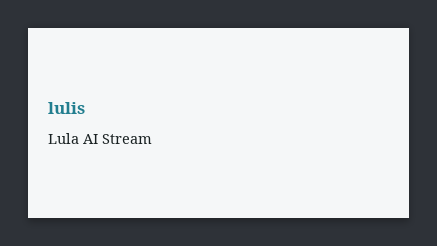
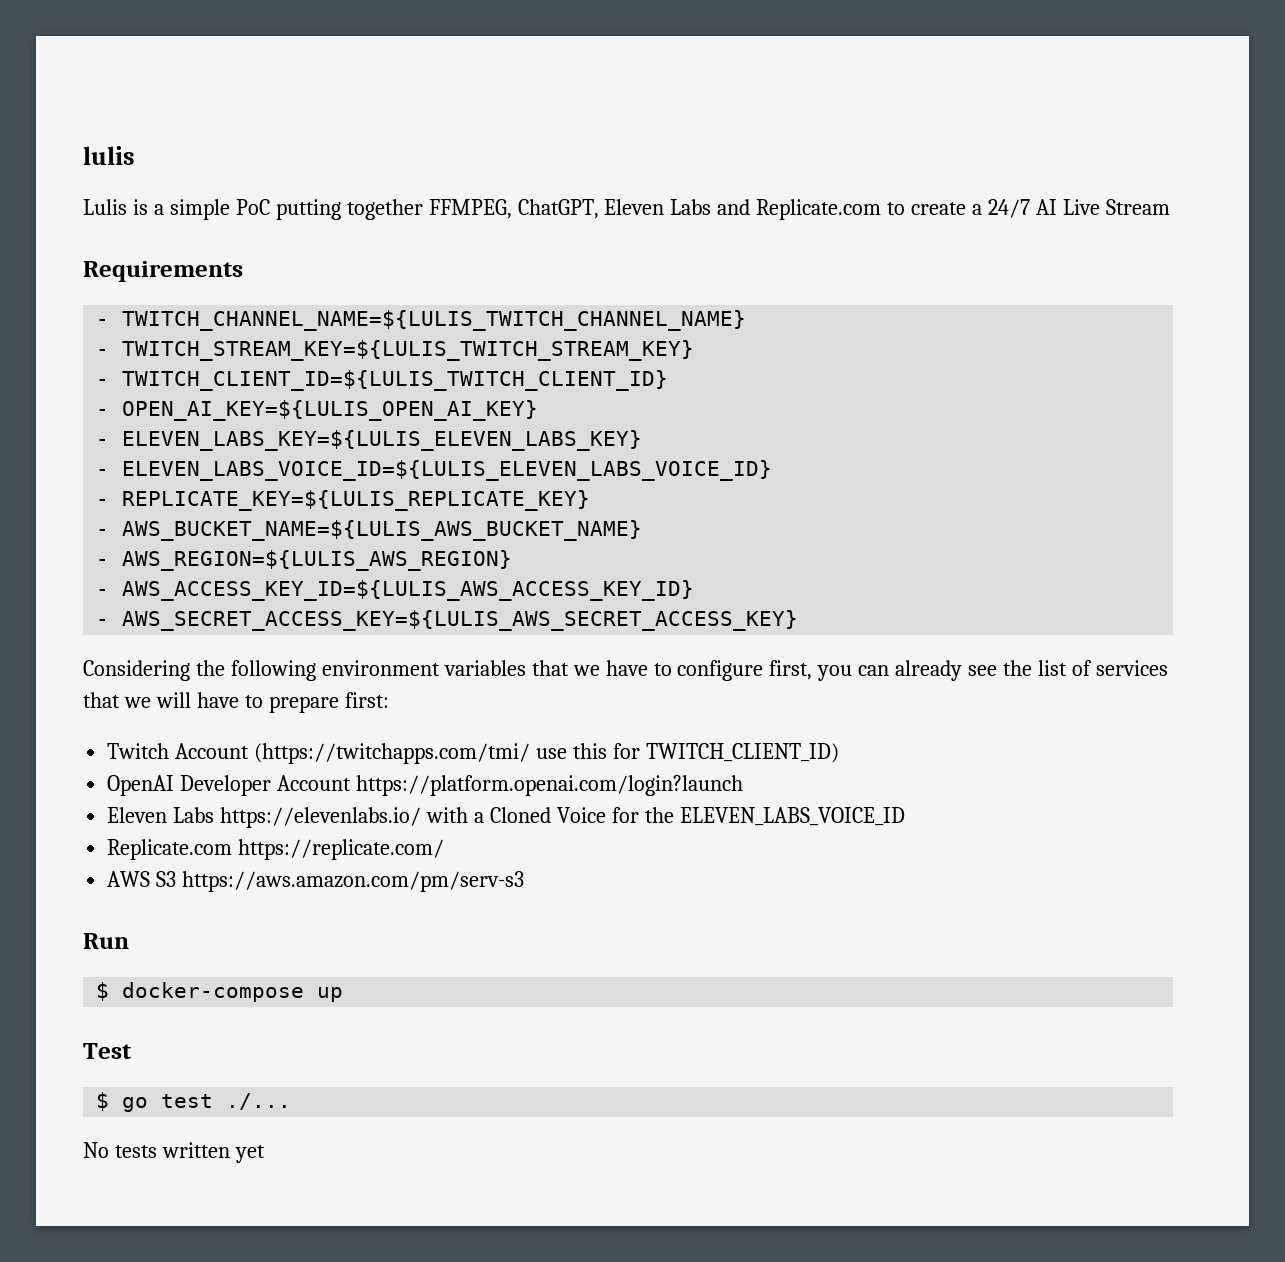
- Lula AI Stream
+ Lulis is a simple PoC putting together FFMPEG, ChatGPT, Eleven Labs and Replicate.com to create a 24/7 AI Live Stream
+ Requirements
+ - TWITCH_CHANNEL_NAME=${LULIS_TWITCH_CHANNEL_NAME}
+ - TWITCH_STREAM_KEY=${LULIS_TWITCH_STREAM_KEY}
+ - TWITCH_CLIENT_ID=${LULIS_TWITCH_CLIENT_ID}
+ - OPEN_AI_KEY=${LULIS_OPEN_AI_KEY}
+ - ELEVEN_LABS_KEY=${LULIS_ELEVEN_LABS_KEY}
+ - ELEVEN_LABS_VOICE_ID=${LULIS_ELEVEN_LABS_VOICE_ID}
+ - REPLICATE_KEY=${LULIS_REPLICATE_KEY}
+ - AWS_BUCKET_NAME=${LULIS_AWS_BUCKET_NAME}
+ - AWS_REGION=${LULIS_AWS_REGION}
+ - AWS_ACCESS_KEY_ID=${LULIS_AWS_ACCESS_KEY_ID}
+ - AWS_SECRET_ACCESS_KEY=${LULIS_AWS_SECRET_ACCESS_KEY}
+ Considering the following environment variables that we have to configure first, you can already see the list of services that we will have to prepare first:
+ Twitch Account (https://twitchapps.com/tmi/ use this for TWITCH_CLIENT_ID)
+ OpenAI Developer Account https://platform.openai.com/login?launch
+ Eleven Labs https://elevenlabs.io/ with a Cloned Voice for the ELEVEN_LABS_VOICE_ID
+ Replicate.com https://replicate.com/
+ AWS S3 https://aws.amazon.com/pm/serv-s3
+ Run
+ $ docker-compose up
+ Test
+ $ go test ./...
+ No tests written yet

